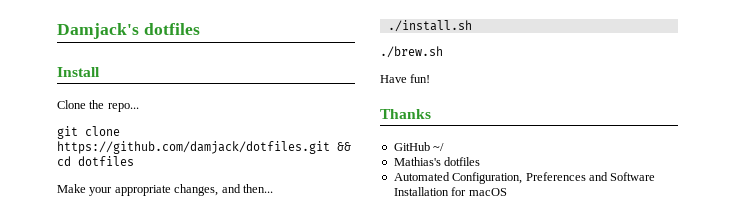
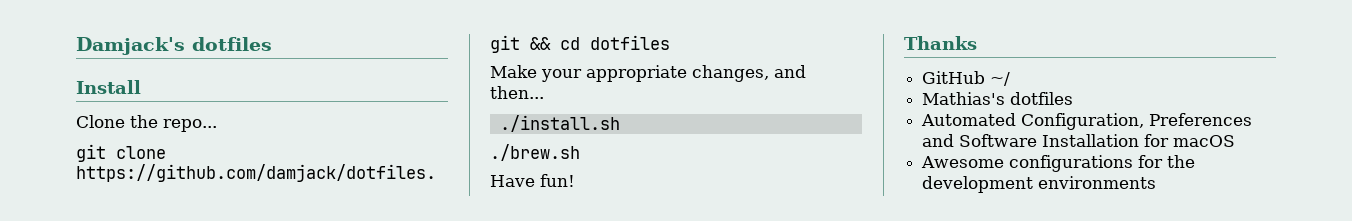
+ Awesome configurations for the development environments

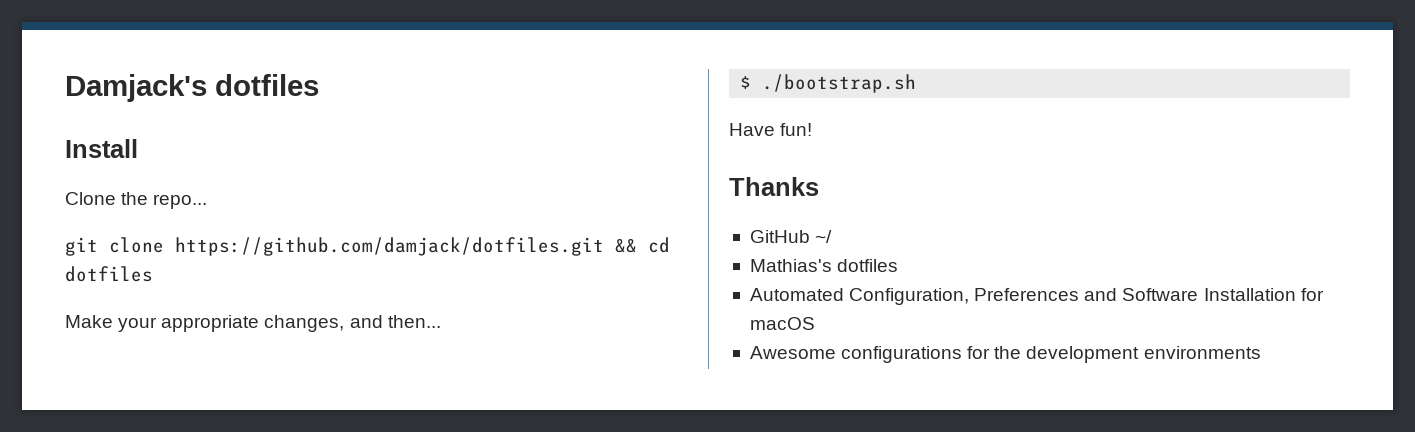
- ./install.sh
- ./brew.sh
+ $ ./bootstrap.sh

